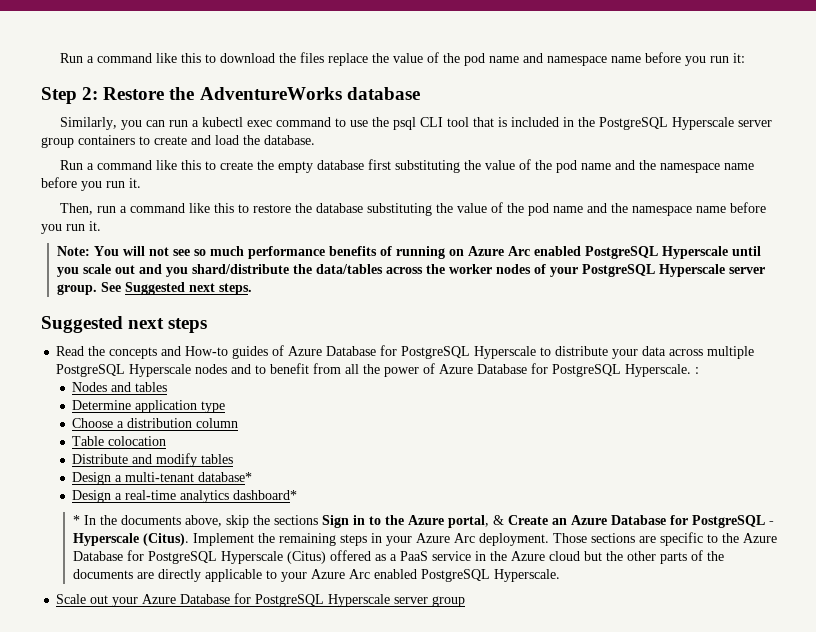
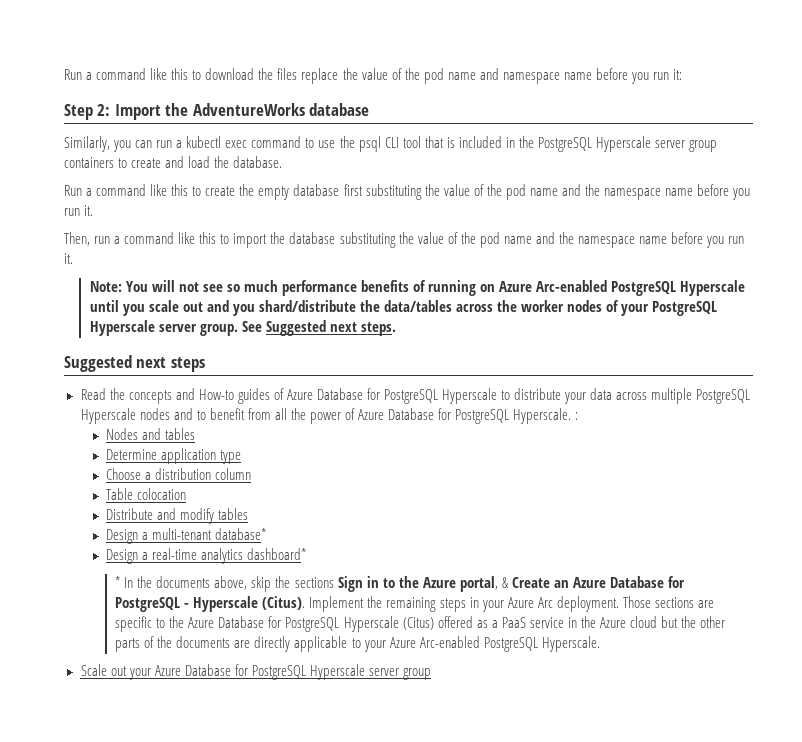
- Step 2: Restore the AdventureWorks database
+ Step 2: Import the AdventureWorks database
- Then, run a command like this to restore the database substituting the value of the pod name and the namespace name before you run it.
+ Then, run a command like this to import the database substituting the value of the pod name and the namespace name before you run it.
- Note: You will not see so much performance benefits of running on Azure Arc enabled PostgreSQL Hyperscale until you scale out and you shard/distribute the data/tables across the worker nodes of your PostgreSQL Hyperscale server group.
+ Note: You will not see so much performance benefits of running on Azure Arc-enabled PostgreSQL Hyperscale until you scale out and you shard/distribute the data/tables across the worker nodes of your PostgreSQL Hyperscale server group.
- Those sections are specific to the Azure Database for PostgreSQL Hyperscale (Citus) offered as a PaaS service in the Azure cloud but the other parts of the documents are directly applicable to your Azure Arc enabled PostgreSQL Hyperscale.
+ Those sections are specific to the Azure Database for PostgreSQL Hyperscale (Citus) offered as a PaaS service in the Azure cloud but the other parts of the documents are directly applicable to your Azure Arc-enabled PostgreSQL Hyperscale.

